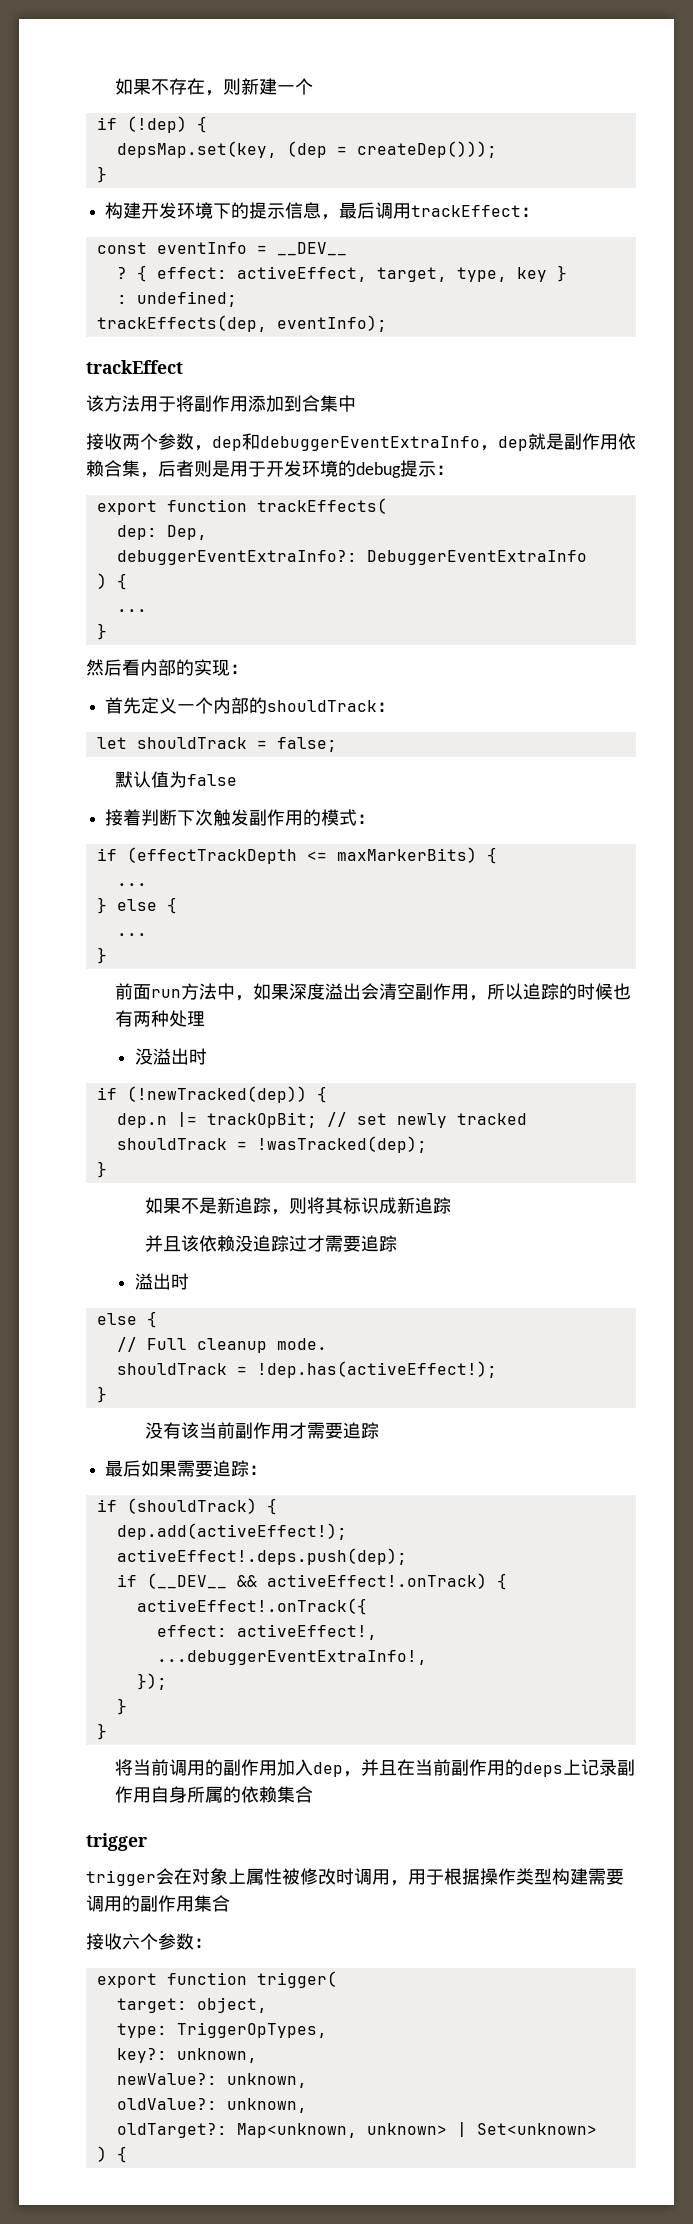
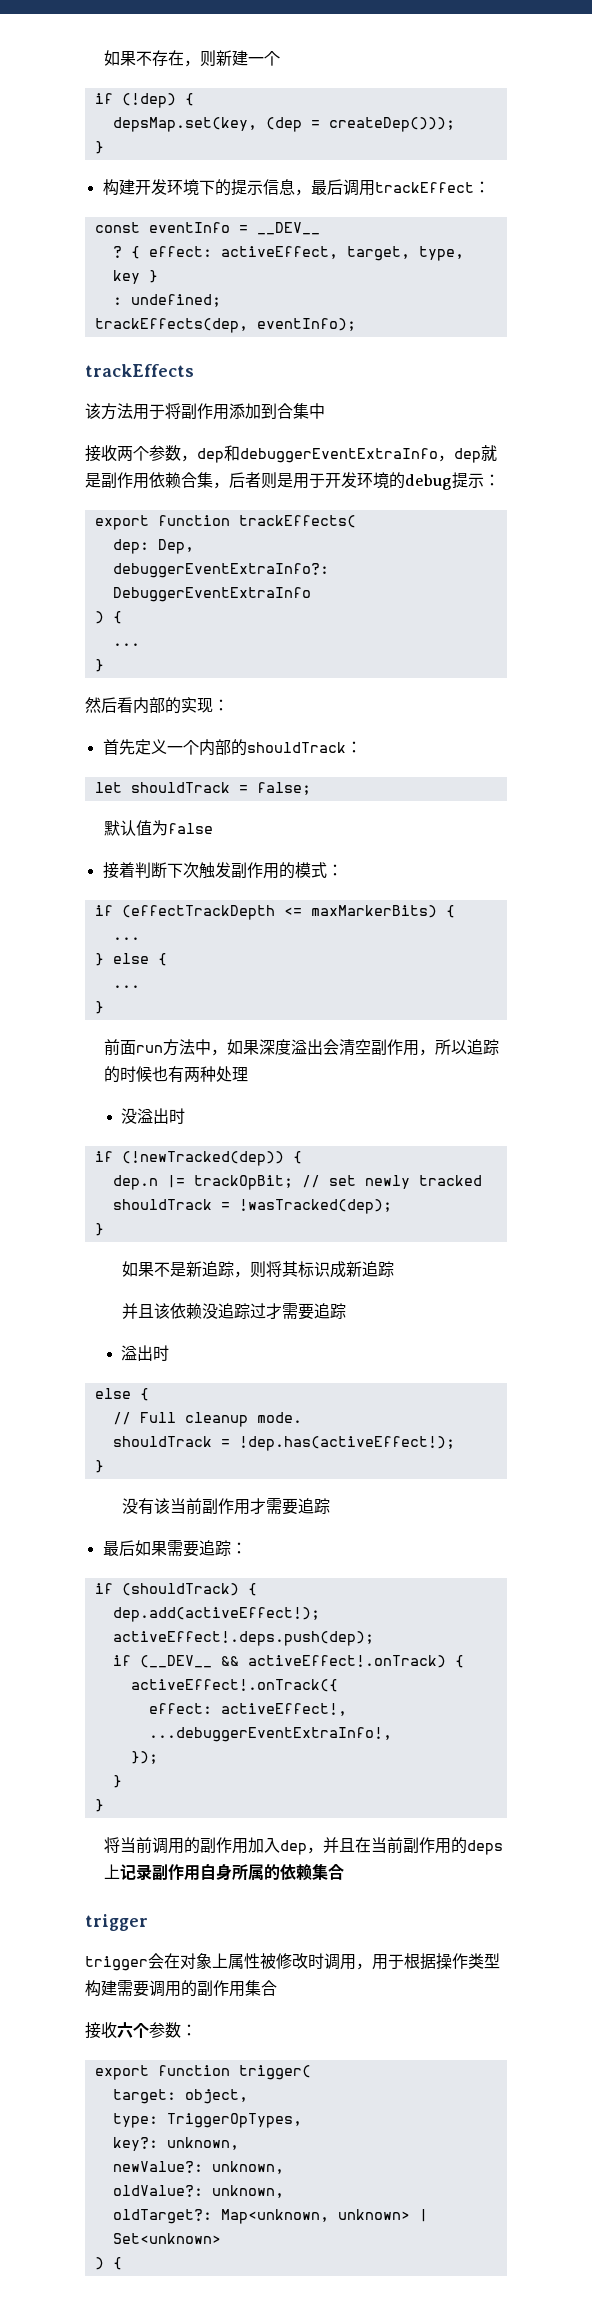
  trackEffects(dep, eventInfo);
- trackEffect
+ trackEffects

